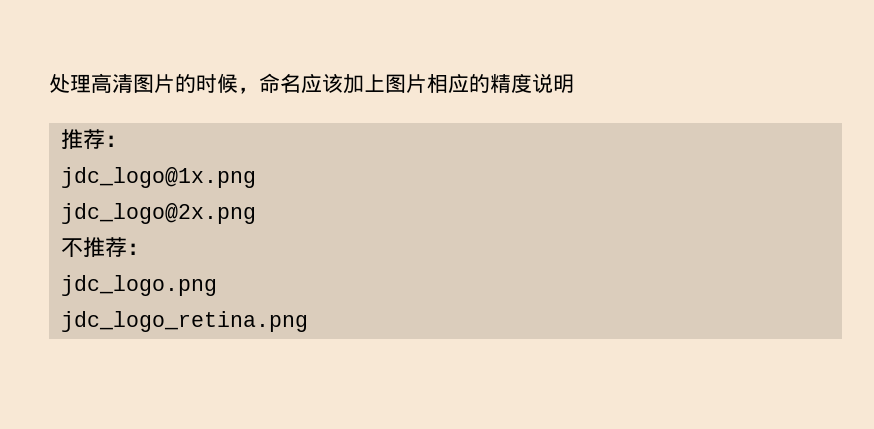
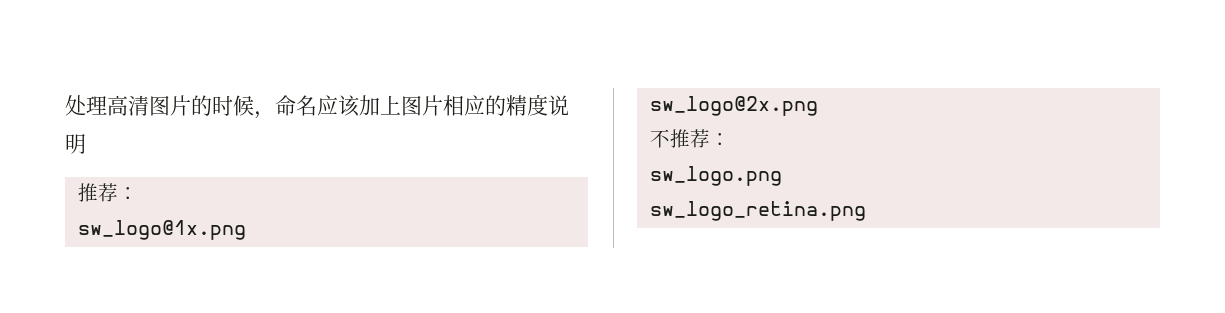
- jdc_logo@1x.png
- jdc_logo@2x.png
+ sw_logo@1x.png
+ sw_logo@2x.png
- jdc_logo.png
- jdc_logo_retina.png
+ sw_logo.png
+ sw_logo_retina.png

